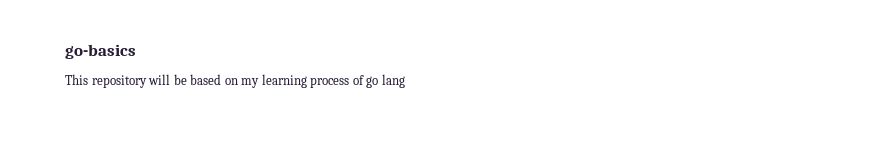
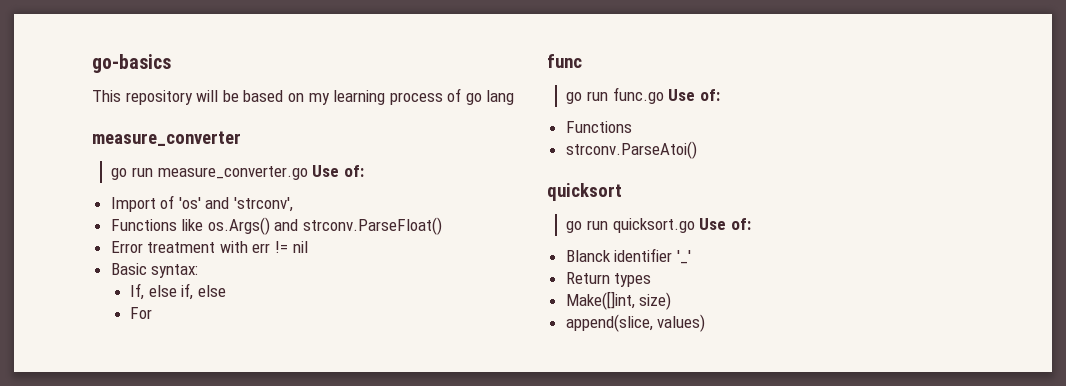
+ measure_converter
+ go run measure_converter.go Use of:
+ Import of 'os' and 'strconv',
+ Functions like os.Args() and strconv.ParseFloat()
+ Error treatment with err != nil
+ Basic syntax:
+ If, else if, else
+ For
+ func
+ go run func.go Use of:
+ Functions
+ strconv.ParseAtoi()
+ quicksort
+ go run quicksort.go Use of:
+ Blanck identifier '_'
+ Return types
+ Make([]int, size)
+ append(slice, values)

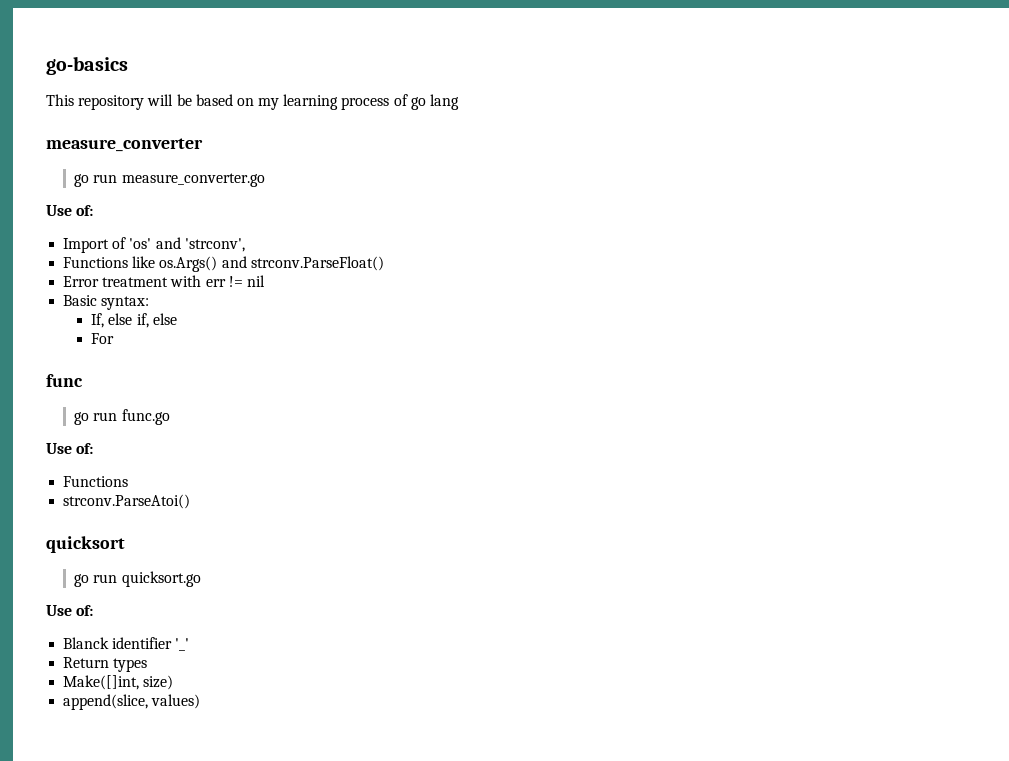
- go run measure_converter.go Use of:
+ go run measure_converter.go
+ Use of:
- go run func.go Use of:
+ go run func.go
+ Use of:
- go run quicksort.go Use of:
+ go run quicksort.go
+ Use of:

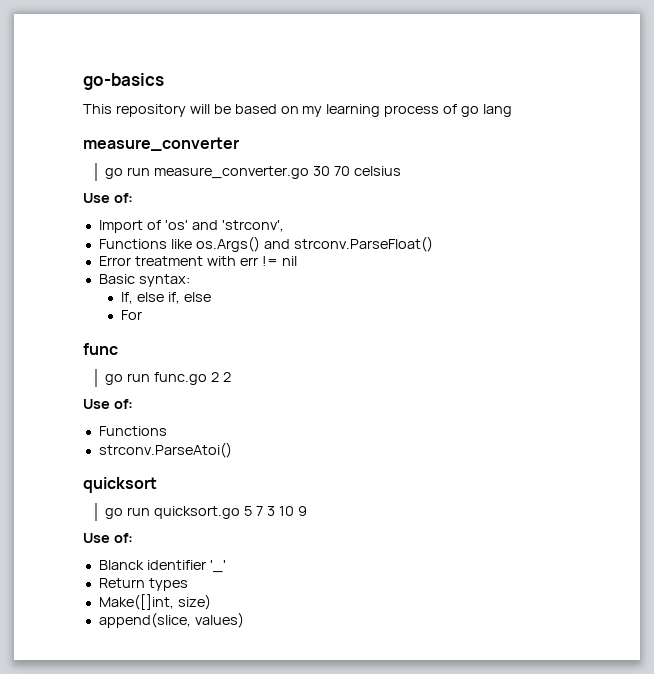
- go run measure_converter.go
+ go run measure_converter.go 30 70 celsius
- go run func.go
+ go run func.go 2 2
- go run quicksort.go
+ go run quicksort.go 5 7 3 10 9

